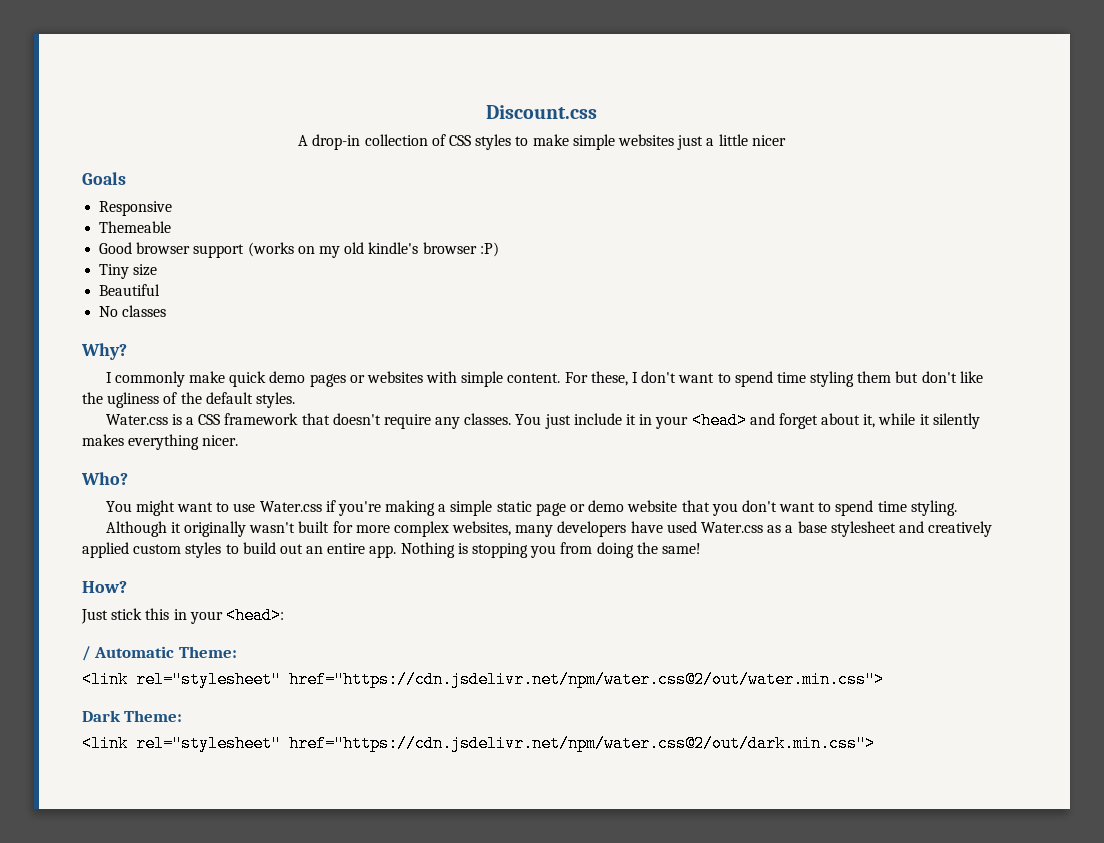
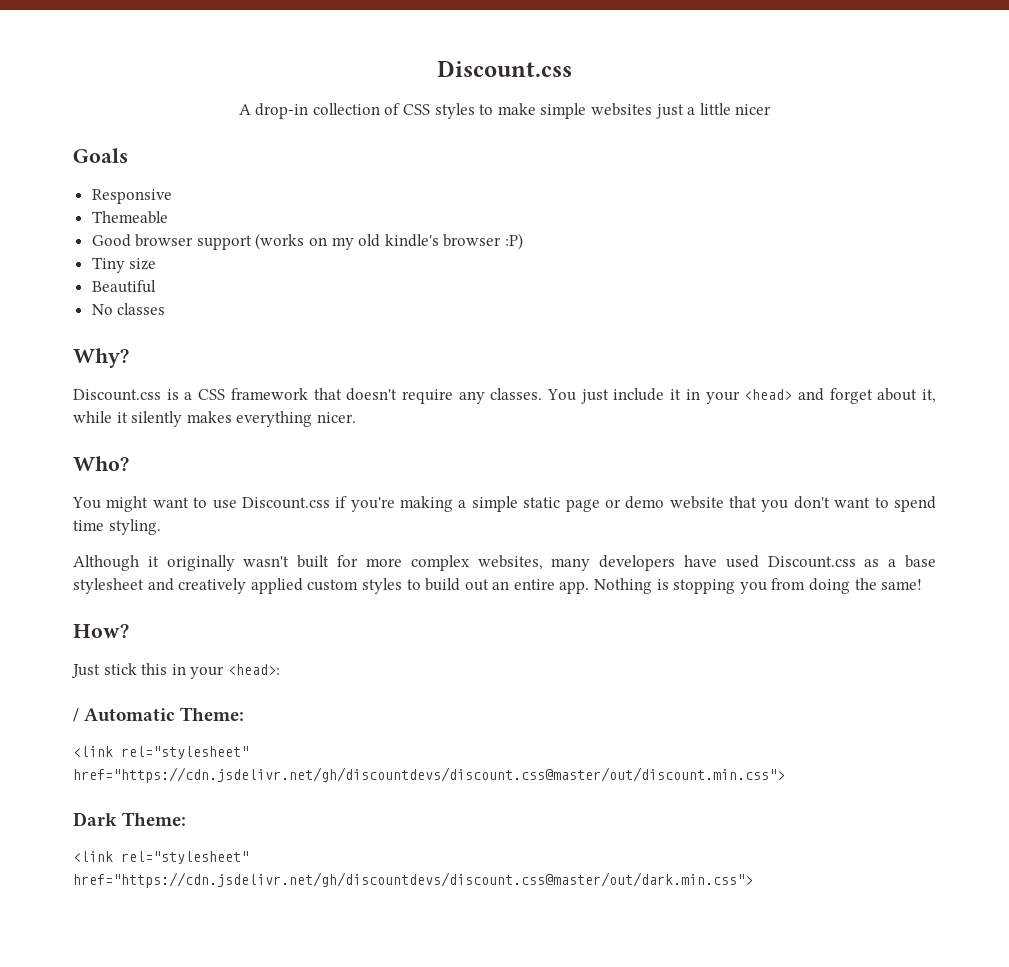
- I commonly make quick demo pages or websites with simple content. For these, I don't want to spend time styling them but don't like the ugliness of the default styles.
- Water.css is a CSS framework that doesn't require any classes.
+ Discount.css is a CSS framework that doesn't require any classes.
- You might want to use Water.css if you're making a simple static page or demo website that you don't want to spend time styling.
+ You might want to use Discount.css if you're making a simple static page or demo website that you don't want to spend time styling.
- Although it originally wasn't built for more complex websites, many developers have used Water.css as a base stylesheet and creatively applied custom styles to build out an entire app.
+ Although it originally wasn't built for more complex websites, many developers have used Discount.css as a base stylesheet and creatively applied custom styles to build out an entire app.
- <link rel="stylesheet" href="https://cdn.jsdelivr.net/npm/water.css@2/out/water.min.css">
+ <link rel="stylesheet" href="https://cdn.jsdelivr.net/gh/discountdevs/discount.css@master/out/discount.min.css">
- <link rel="stylesheet" href="https://cdn.jsdelivr.net/npm/water.css@2/out/dark.min.css">
+ <link rel="stylesheet" href="https://cdn.jsdelivr.net/gh/discountdevs/discount.css@master/out/dark.min.css">

